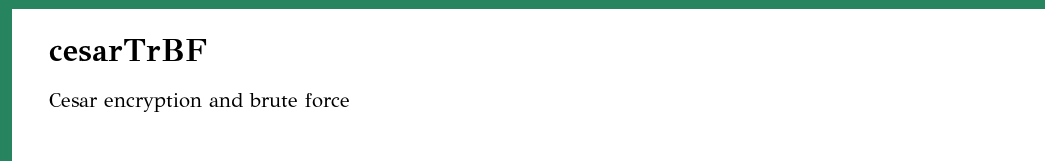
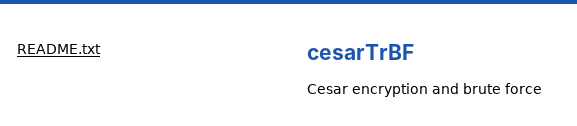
+ README.txt

